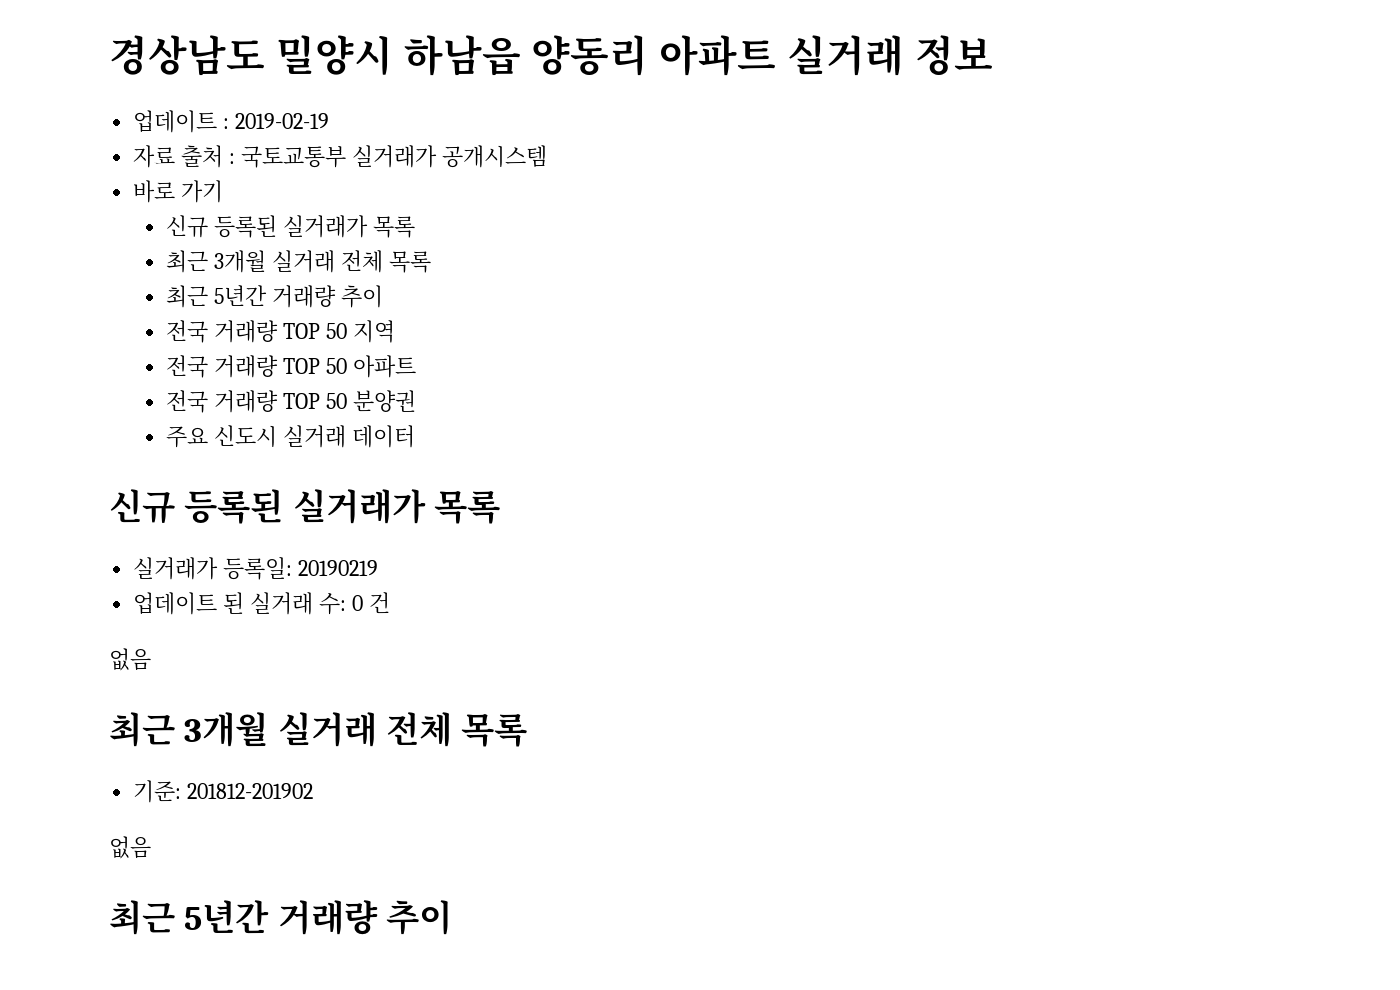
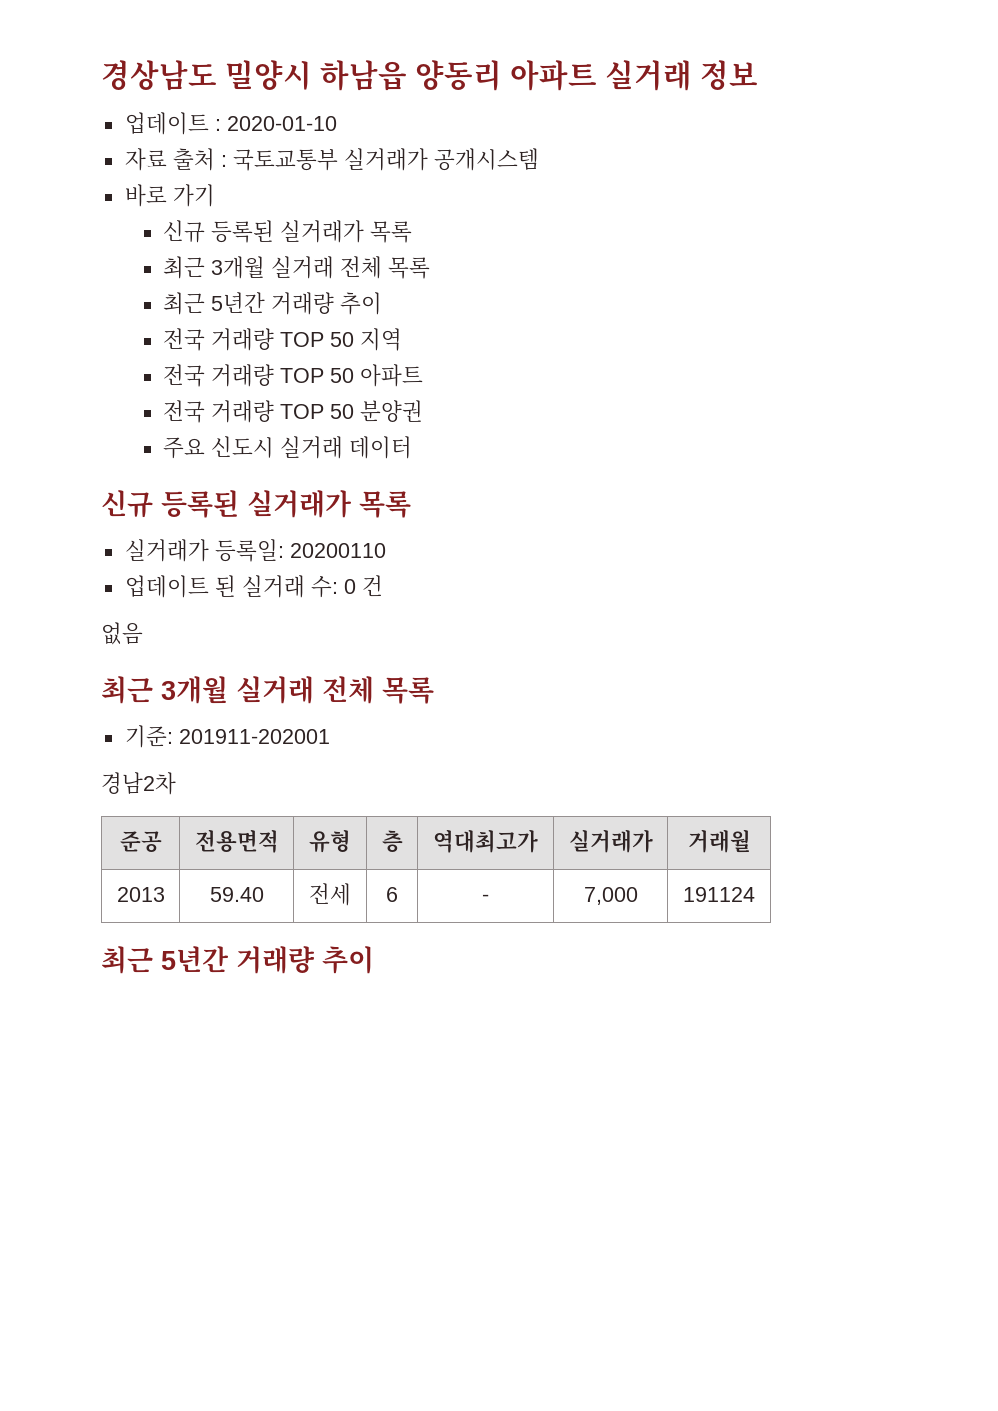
- 업데이트 : 2019-02-19
+ 업데이트 : 2020-01-10
- 실거래가 등록일: 20190219
+ 실거래가 등록일: 20200110
- 기준: 201812-201902
- 없음
+ 기준: 201911-202001
+ 경남2차
+ 준공 | 전용면적 | 유형 | 층 | 역대최고가 | 실거래가 | 거래월
+ 2013 | 59.40 | 전세 | 6 | - | 7,000 | 191124

